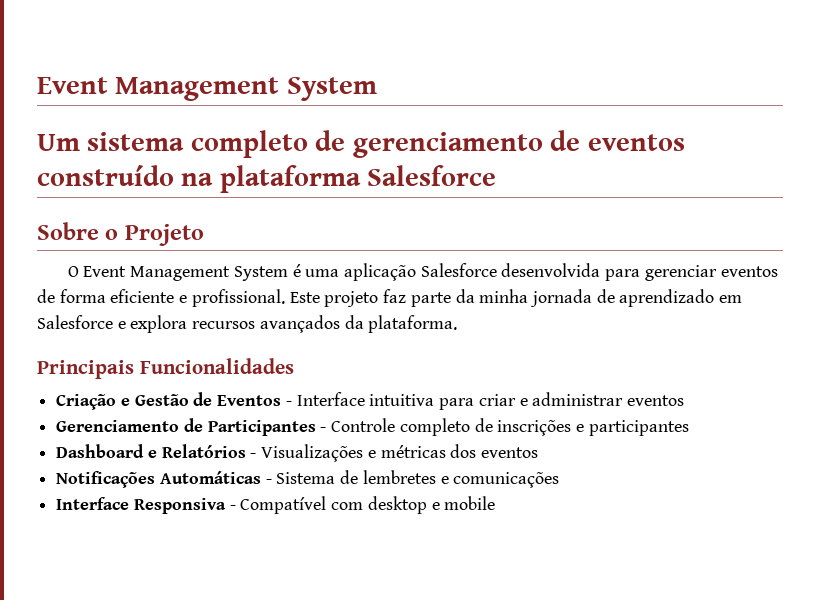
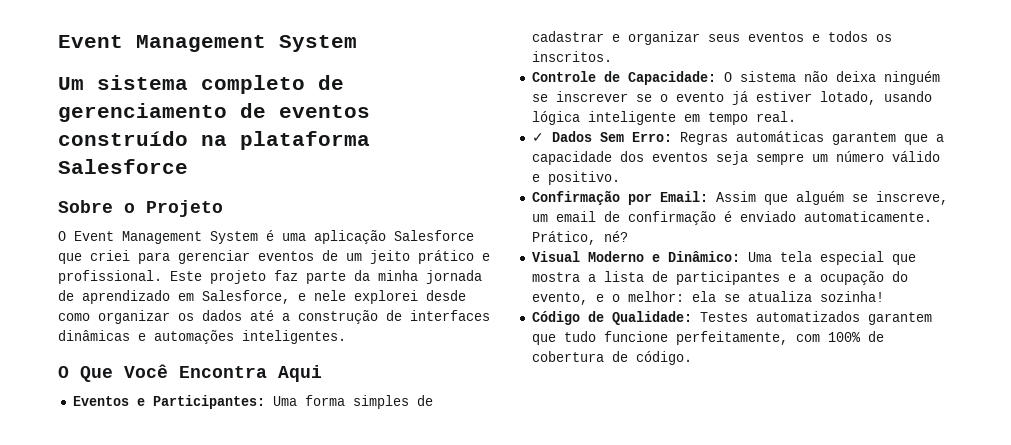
- O Event Management System é uma aplicação Salesforce desenvolvida para gerenciar eventos de forma eficiente e profissional.
+ O Event Management System é uma aplicação Salesforce que criei para gerenciar eventos de um jeito prático e profissional.
- Este projeto faz parte da minha jornada de aprendizado em Salesforce e explora recursos avançados da plataforma.
- Principais Funcionalidades
- Criação e Gestão de Eventos - Interface intuitiva para criar e administrar eventos
- Gerenciamento de Participantes - Controle completo de inscrições e participantes
- Dashboard e Relatórios - Visualizações e métricas dos eventos
- Notificações Automáticas - Sistema de lembretes e comunicações
- Interface Responsiva - Compatível com desktop e mobile
+ Este projeto faz parte da minha jornada de aprendizado em Salesforce, e nele explorei desde como organizar os dados até a construção de interfaces dinâmicas e automações inteligentes.
+ O Que Você Encontra Aqui
+ Eventos e Participantes: Uma forma simples de cadastrar e organizar seus eventos e todos os inscritos.
+ Controle de Capacidade: O sistema não deixa ninguém se inscrever se o evento já estiver lotado, usando lógica inteligente em tempo real.
+ ✓ Dados Sem Erro: Regras automáticas garantem que a capacidade dos eventos seja sempre um número válido e positivo.
+ Confirmação por Email: Assim que alguém se inscreve, um email de confirmação é enviado automaticamente. Prático, né?
+ Visual Moderno e Dinâmico: Uma tela especial que mostra a lista de participantes e a ocupação do evento, e o melhor: ela se atualiza sozinha!
+ Código de Qualidade: Testes automatizados garantem que tudo funcione perfeitamente, com 100% de cobertura de código.

